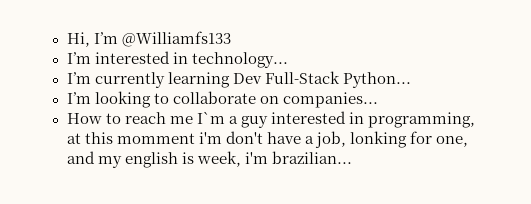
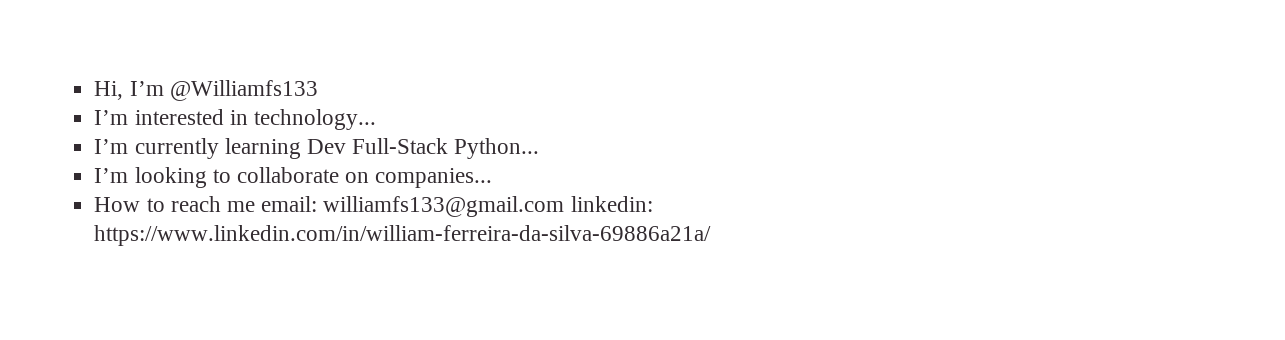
- How to reach me I`m a guy interested in programming, at this momment i'm don't have a job, lonking for one, and my english is week, i'm brazilian...
+ How to reach me email: williamfs133@gmail.com linkedin: https://www.linkedin.com/in/william-ferreira-da-silva-69886a21a/

